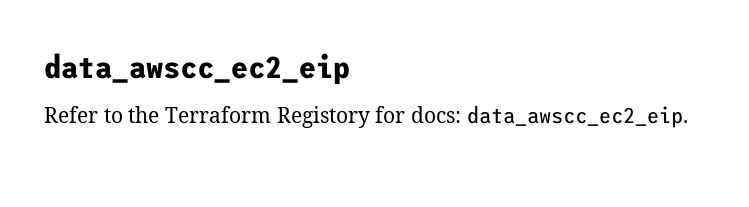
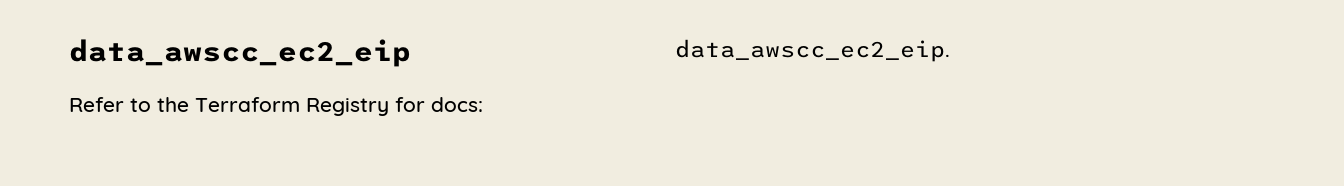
- Refer to the Terraform Registory for docs: data_awscc_ec2_eip.
+ Refer to the Terraform Registry for docs: data_awscc_ec2_eip.

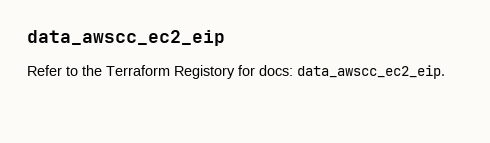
- Refer to the Terraform Registry for docs: data_awscc_ec2_eip.
+ Refer to the Terraform Registory for docs: data_awscc_ec2_eip.

